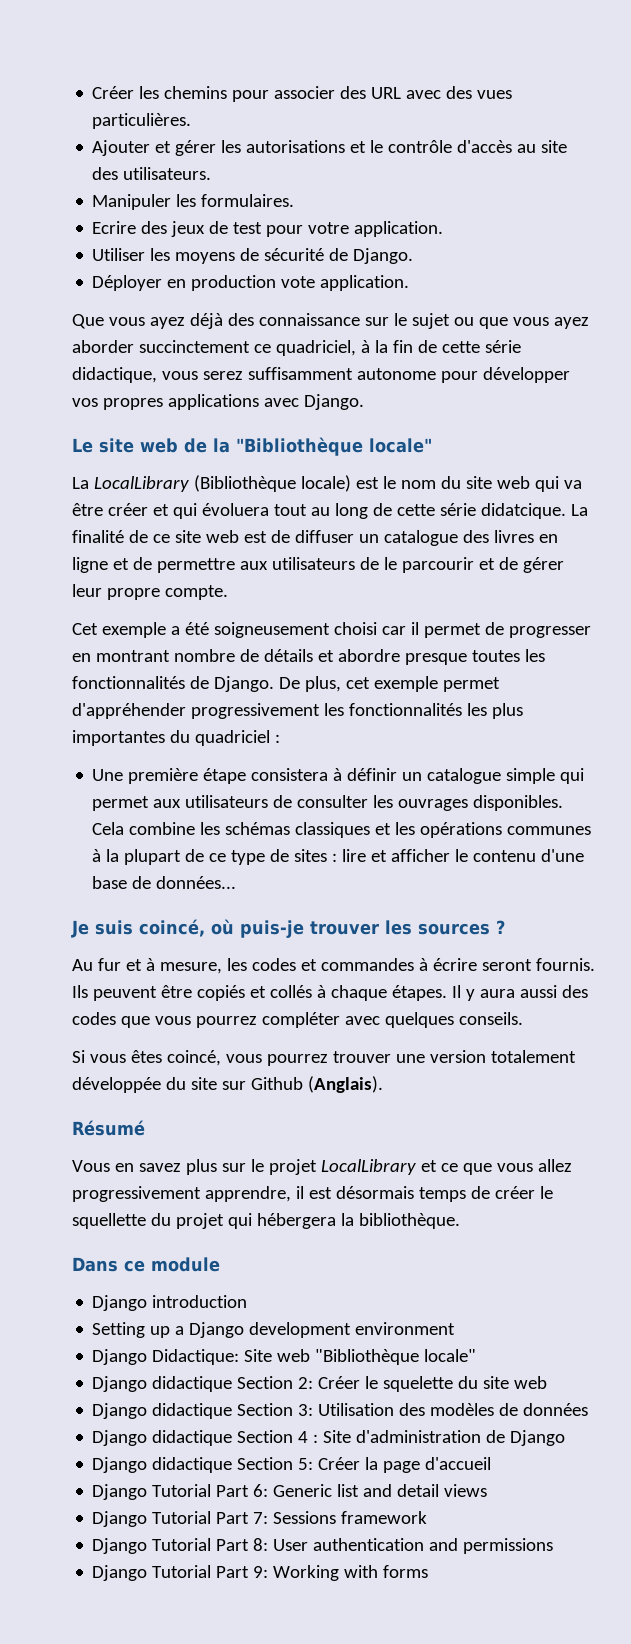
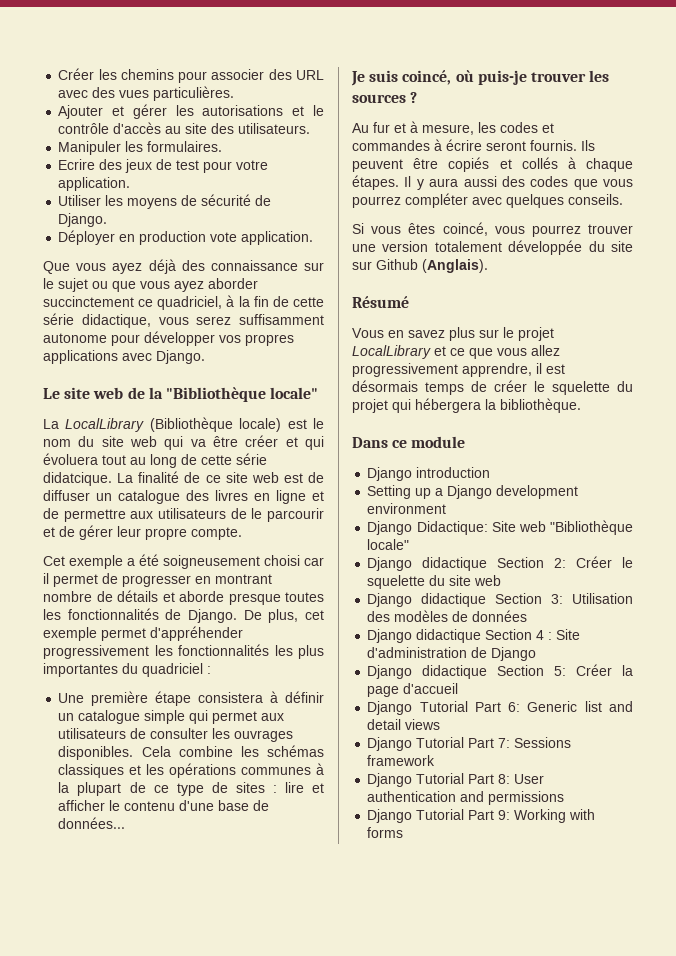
- Cet exemple a été soigneusement choisi car il permet de progresser en montrant nombre de détails et abordre presque toutes les fonctionnalités de Django.
+ Cet exemple a été soigneusement choisi car il permet de progresser en montrant nombre de détails et aborde presque toutes les fonctionnalités de Django.
- Vous en savez plus sur le projet LocalLibrary et ce que vous allez progressivement apprendre, il est désormais temps de créer le squellette du projet qui hébergera la bibliothèque.
+ Vous en savez plus sur le projet LocalLibrary et ce que vous allez progressivement apprendre, il est désormais temps de créer le squelette du projet qui hébergera la bibliothèque.

